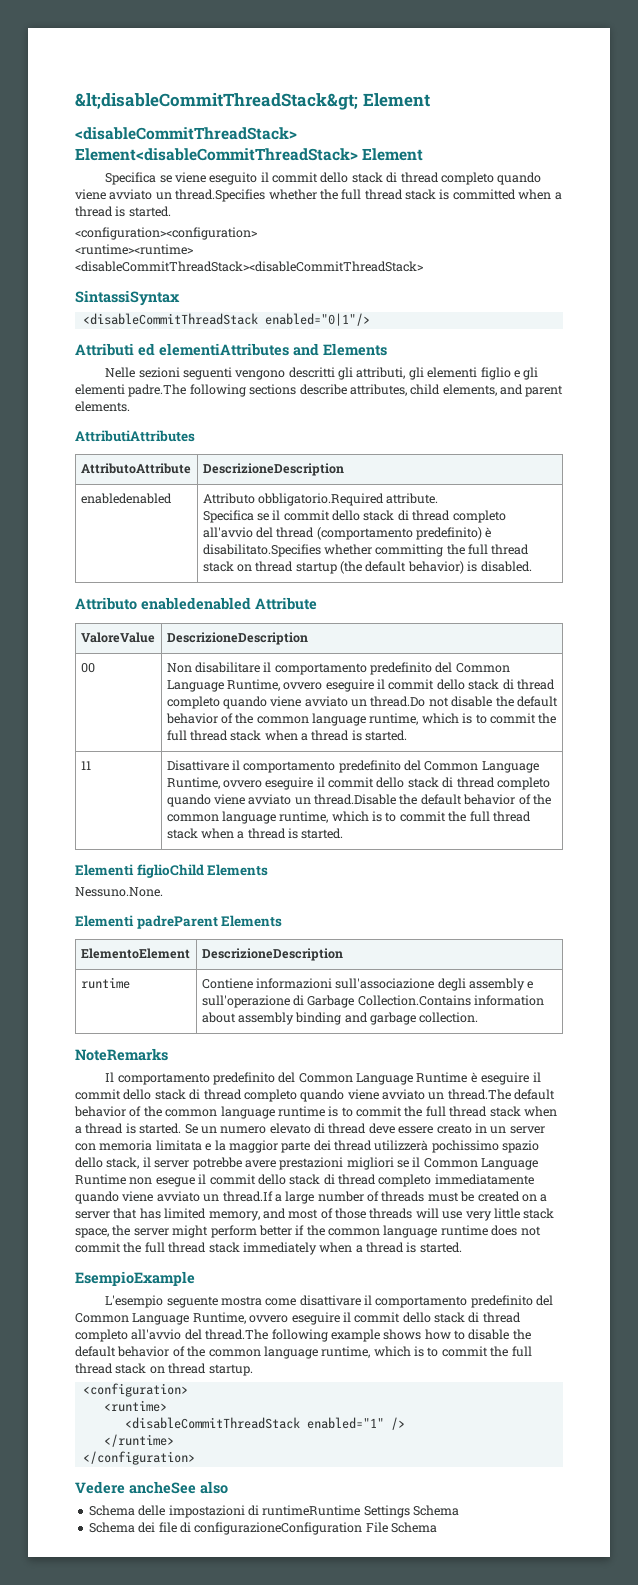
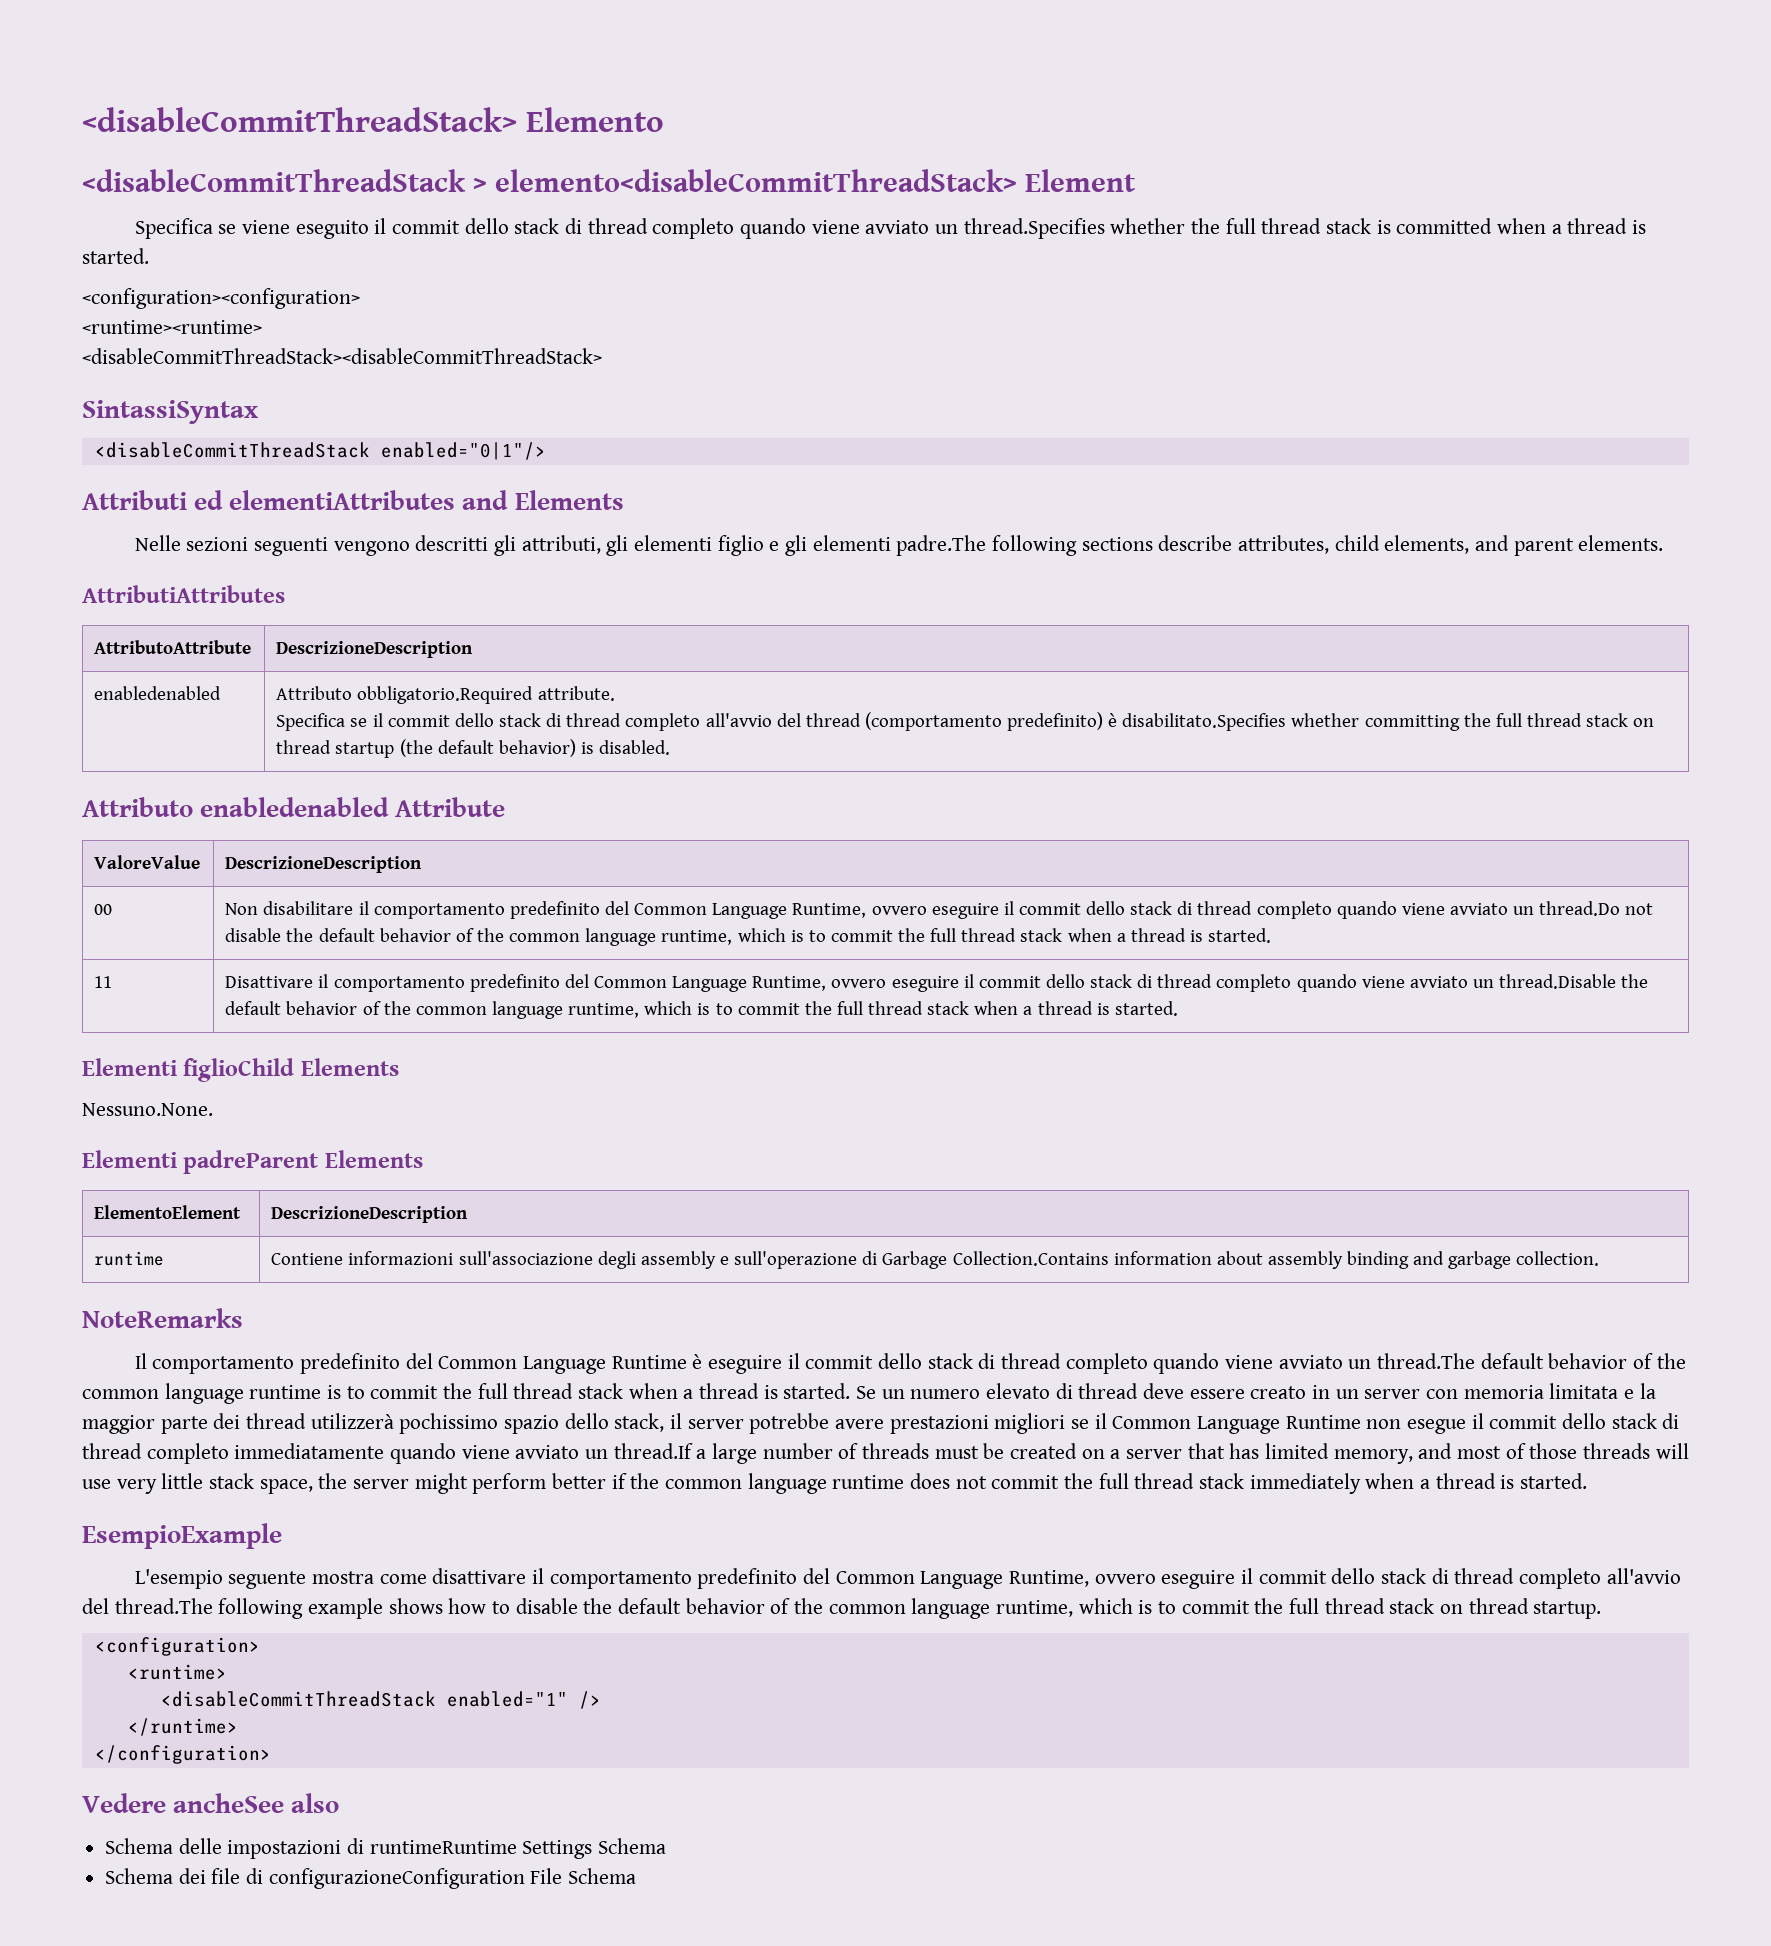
- &lt;disableCommitThreadStack&gt; Element
- <disableCommitThreadStack> Element<disableCommitThreadStack> Element
+ <disableCommitThreadStack> Elemento
+ <disableCommitThreadStack > elemento<disableCommitThreadStack> Element

